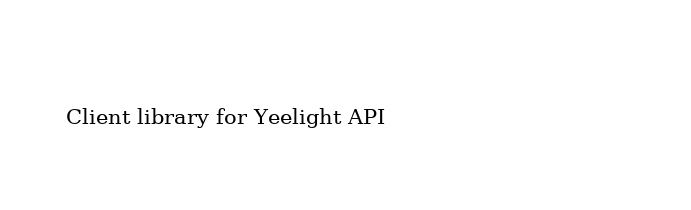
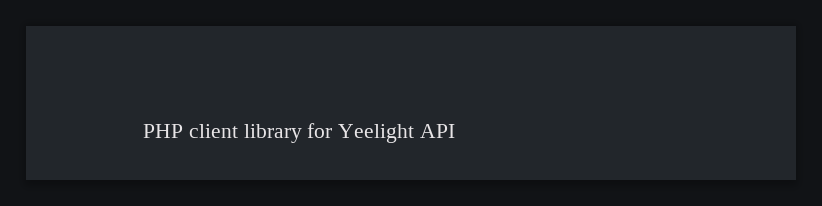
- Client library for Yeelight API
+ PHP client library for Yeelight API

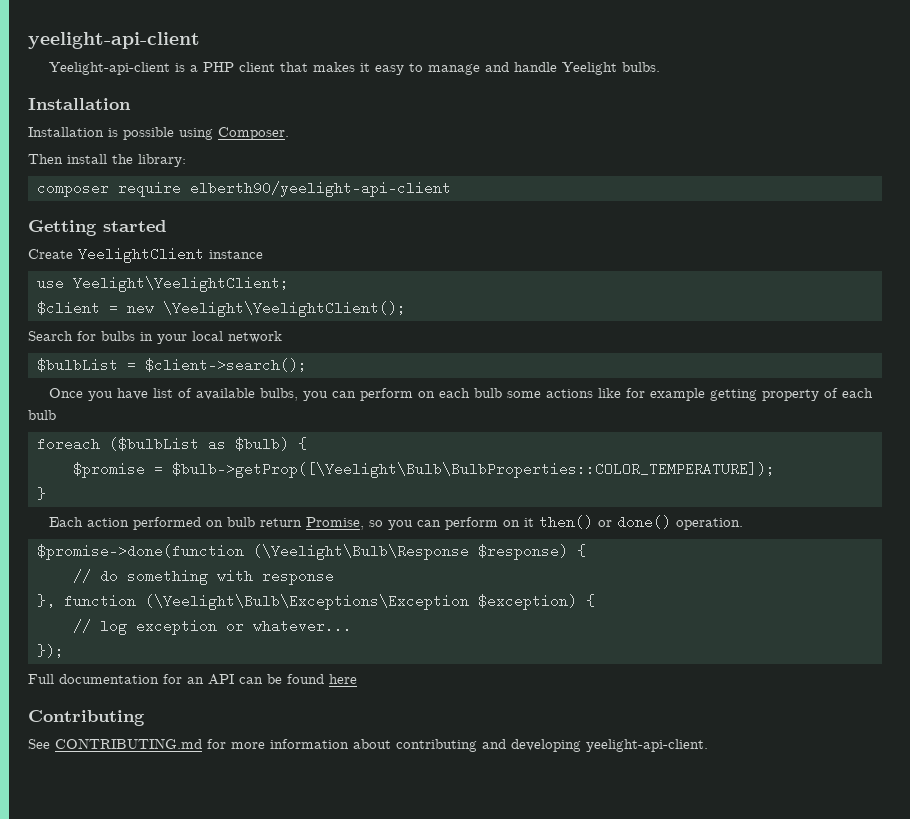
- PHP client library for Yeelight API
+ yeelight-api-client
+ Yeelight-api-client is a PHP client that makes it easy to manage and handle Yeelight bulbs.
+ Installation
+ Installation is possible using Composer.
+ Then install the library:
+ composer require elberth90/yeelight-api-client
+ Getting started
+ Create YeelightClient instance
+ use Yeelight\YeelightClient;
+ $client = new \Yeelight\YeelightClient();
+ Search for bulbs in your local network
+ $bulbList = $client->search();
+ Once you have list of available bulbs, you can perform on each bulb some actions like for example getting property of each bulb
+ foreach ($bulbList as $bulb) {
+ $promise = $bulb->getProp([\Yeelight\Bulb\BulbProperties::COLOR_TEMPERATURE]);
+ }
+ Each action performed on bulb return Promise, so you can perform on it then() or done() operation.
+ $promise->done(function (\Yeelight\Bulb\Response $response) {
+ // do something with response
+ }, function (\Yeelight\Bulb\Exceptions\Exception $exception) {
+ // log exception or whatever...
+ });
+ Full documentation for an API can be found here
+ Contributing
+ See CONTRIBUTING.md for more information about contributing and developing yeelight-api-client.

